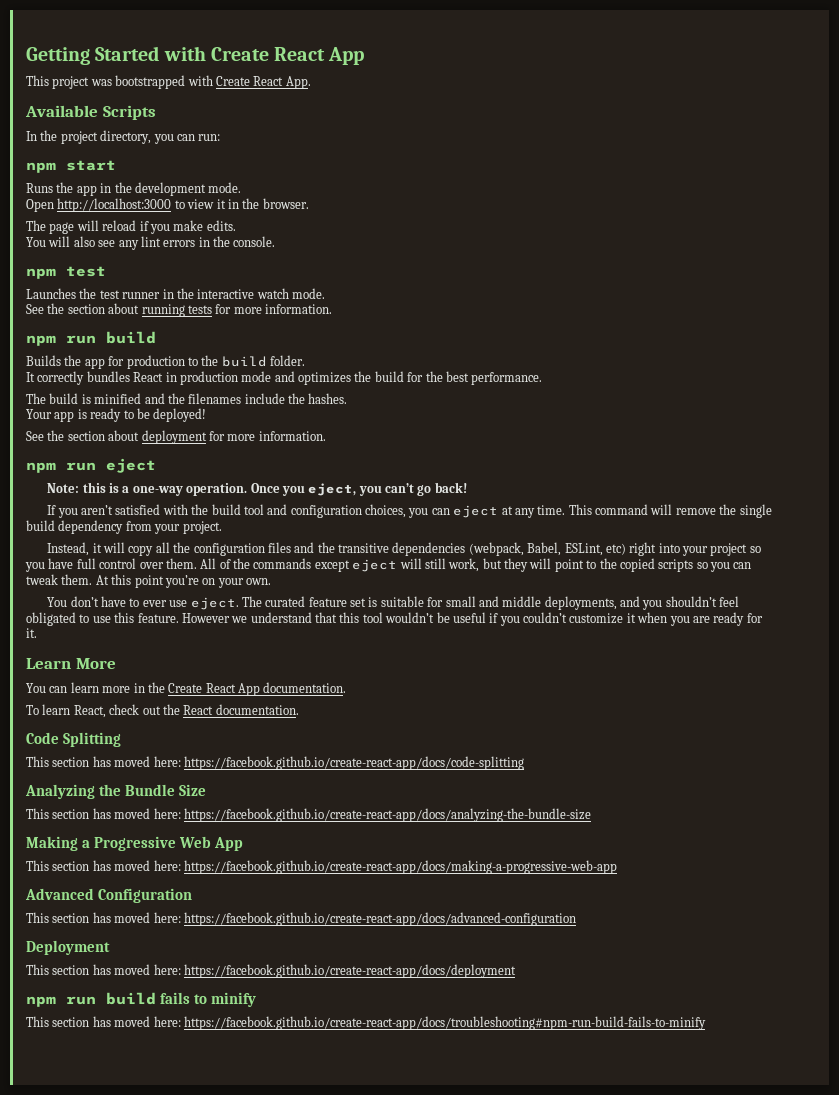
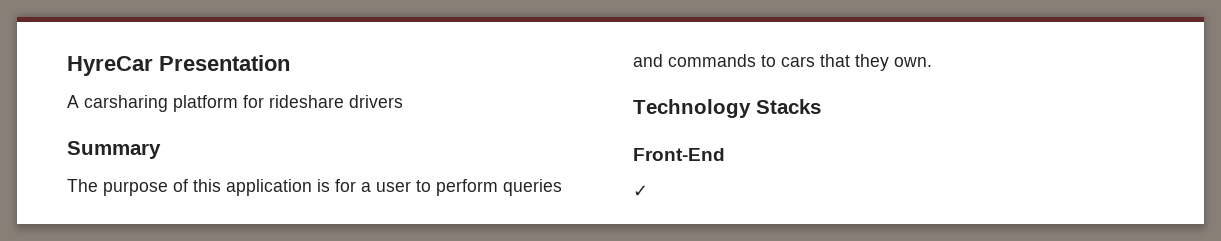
- Getting Started with Create React App
- This project was bootstrapped with Create React App.
- Available Scripts
- In the project directory, you can run:
- npm start
- Runs the app in the development mode.
- Open http://localhost:3000 to view it in the browser.
- The page will reload if you make edits.
- You will also see any lint errors in the console.
- npm test
- Launches the test runner in the interactive watch mode.
- See the section about running tests for more information.
- npm run build
- Builds the app for production to the build folder.
- It correctly bundles React in production mode and optimizes the build for the best performance.
- The build is minified and the filenames include the hashes.
- Your app is ready to be deployed!
- See the section about deployment for more information.
- npm run eject
- Note: this is a one-way operation. Once you eject, you can’t go back!
- If you aren’t satisfied with the build tool and configuration choices, you can eject at any time. This command will remove the single build dependency from your project.
- Instead, it will copy all the configuration files and the transitive dependencies (webpack, Babel, ESLint, etc) right into your project so you have full control over them. All of the commands except eject will still work, but they will point to the copied scripts so you can tweak them. At this point you’re on your own.
- You don’t have to ever use eject. The curated feature set is suitable for small and middle deployments, and you shouldn’t feel obligated to use this feature. However we understand that this tool wouldn’t be useful if you couldn’t customize it when you are ready for it.
- Learn More
- You can learn more in the Create React App documentation.
- To learn React, check out the React documentation.
- Code Splitting
- This section has moved here: https://facebook.github.io/create-react-app/docs/code-splitting
- Analyzing the Bundle Size
- This section has moved here: https://facebook.github.io/create-react-app/docs/analyzing-the-bundle-size
- Making a Progressive Web App
- This section has moved here: https://facebook.github.io/create-react-app/docs/making-a-progressive-web-app
- Advanced Configuration
- This section has moved here: https://facebook.github.io/create-react-app/docs/advanced-configuration
- Deployment
- This section has moved here: https://facebook.github.io/create-react-app/docs/deployment
- npm run build fails to minify
- This section has moved here: https://facebook.github.io/create-react-app/docs/troubleshooting#npm-run-build-fails-to-minify
+ HyreCar Presentation
+ A carsharing platform for rideshare drivers
+ Summary
+ The purpose of this application is for a user to perform queries and commands to cars that they own.
+ Technology Stacks
+ Front-End
+ ✓

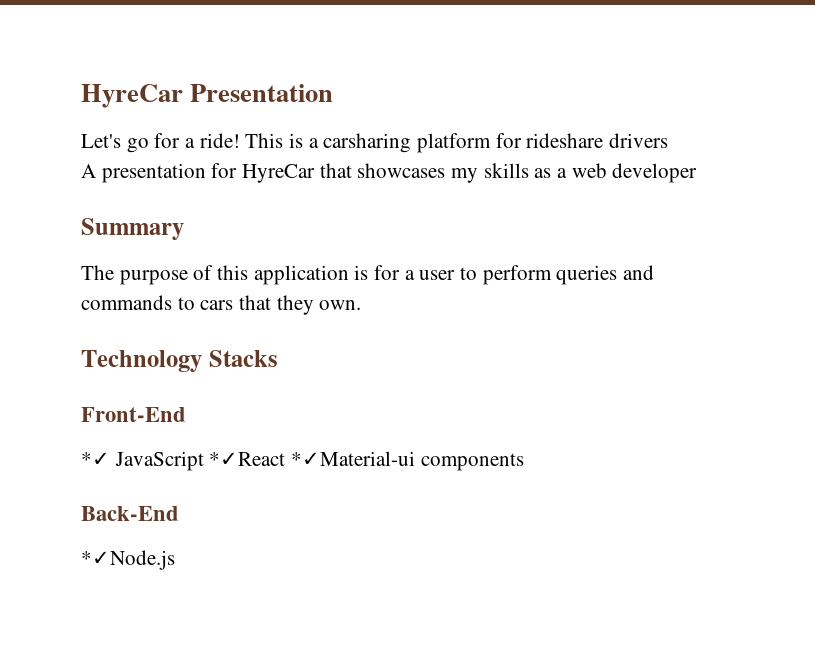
- A carsharing platform for rideshare drivers
+ Let's go for a ride! This is a carsharing platform for rideshare drivers
+ A presentation for HyreCar that showcases my skills as a web developer
- ✓
+ *✓ JavaScript *✓React *✓Material-ui components
+ Back-End
+ *✓Node.js

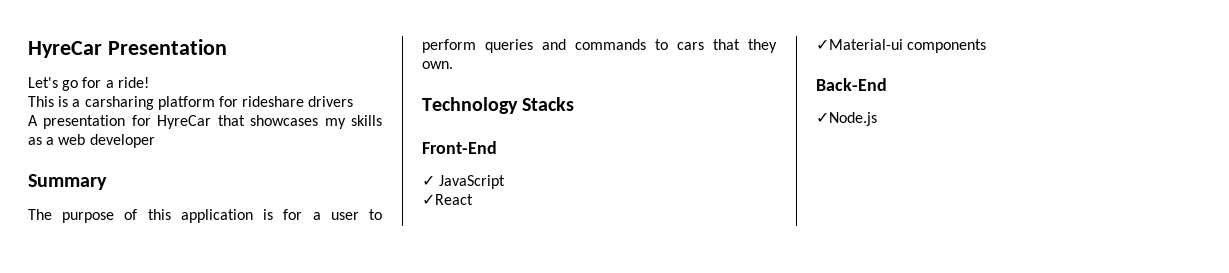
- Let's go for a ride! This is a carsharing platform for rideshare drivers
+ Let's go for a ride!
+ This is a carsharing platform for rideshare drivers
- *✓ JavaScript *✓React *✓Material-ui components
+ ✓ JavaScript
+ ✓React
+ ✓Material-ui components
- *✓Node.js
+ ✓Node.js

